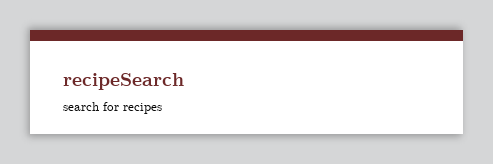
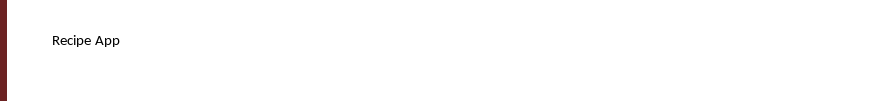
- recipeSearch
- search for recipes
+ Recipe App

